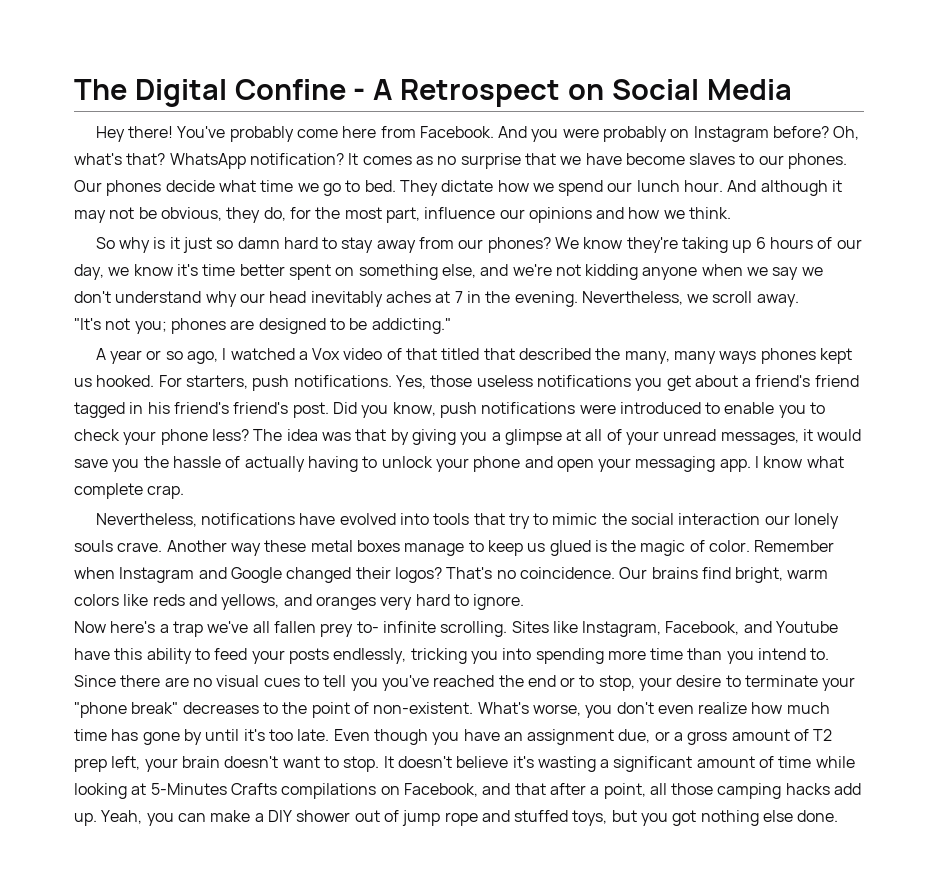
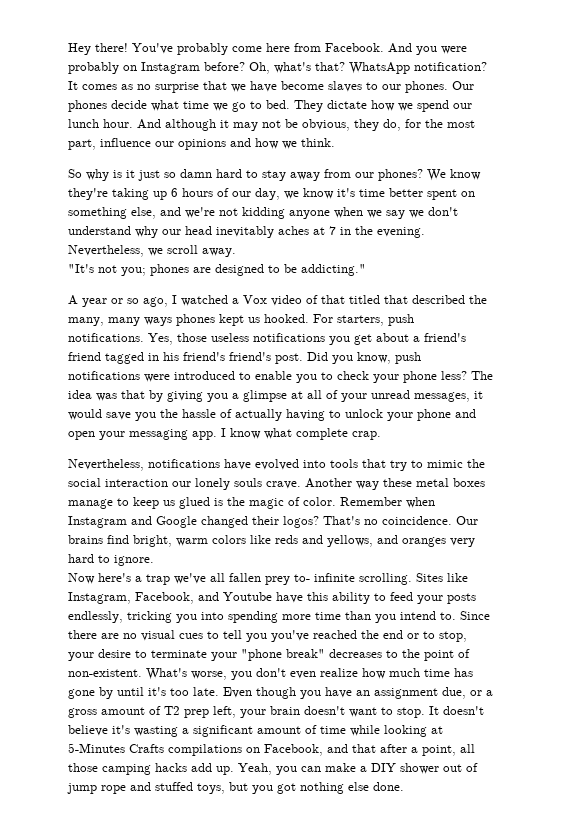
- The Digital Confine - A Retrospect on Social Media

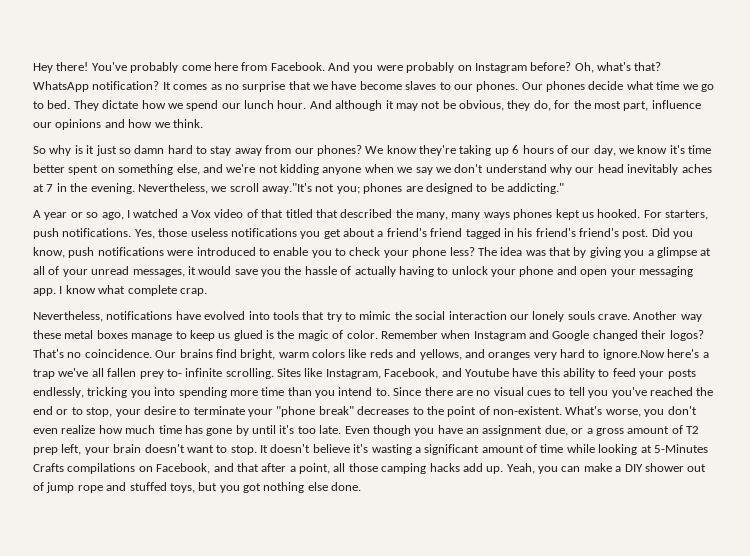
- Nevertheless, we scroll away.
- "It's not you; phones are designed to be addicting."
+ Nevertheless, we scroll away."It's not you; phones are designed to be addicting."
- Our brains find bright, warm colors like reds and yellows, and oranges very hard to ignore.
- Now here's a trap we've all fallen prey to- infinite scrolling.
+ Our brains find bright, warm colors like reds and yellows, and oranges very hard to ignore.Now here's a trap we've all fallen prey to- infinite scrolling.

